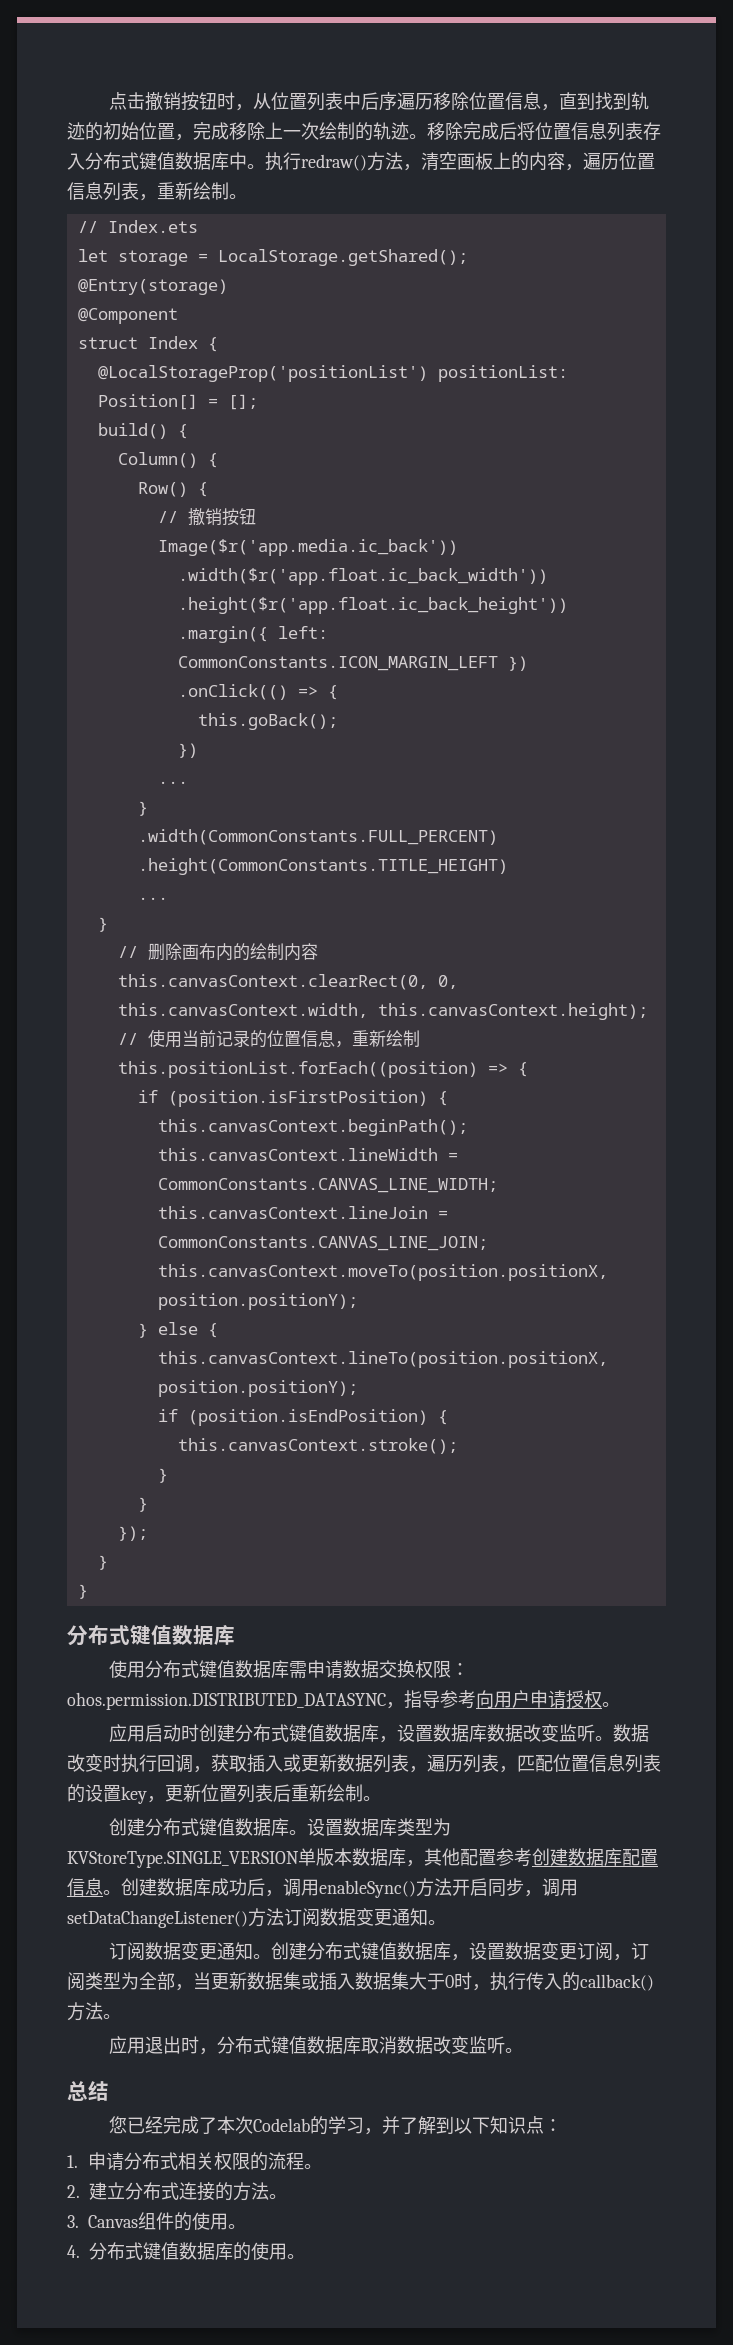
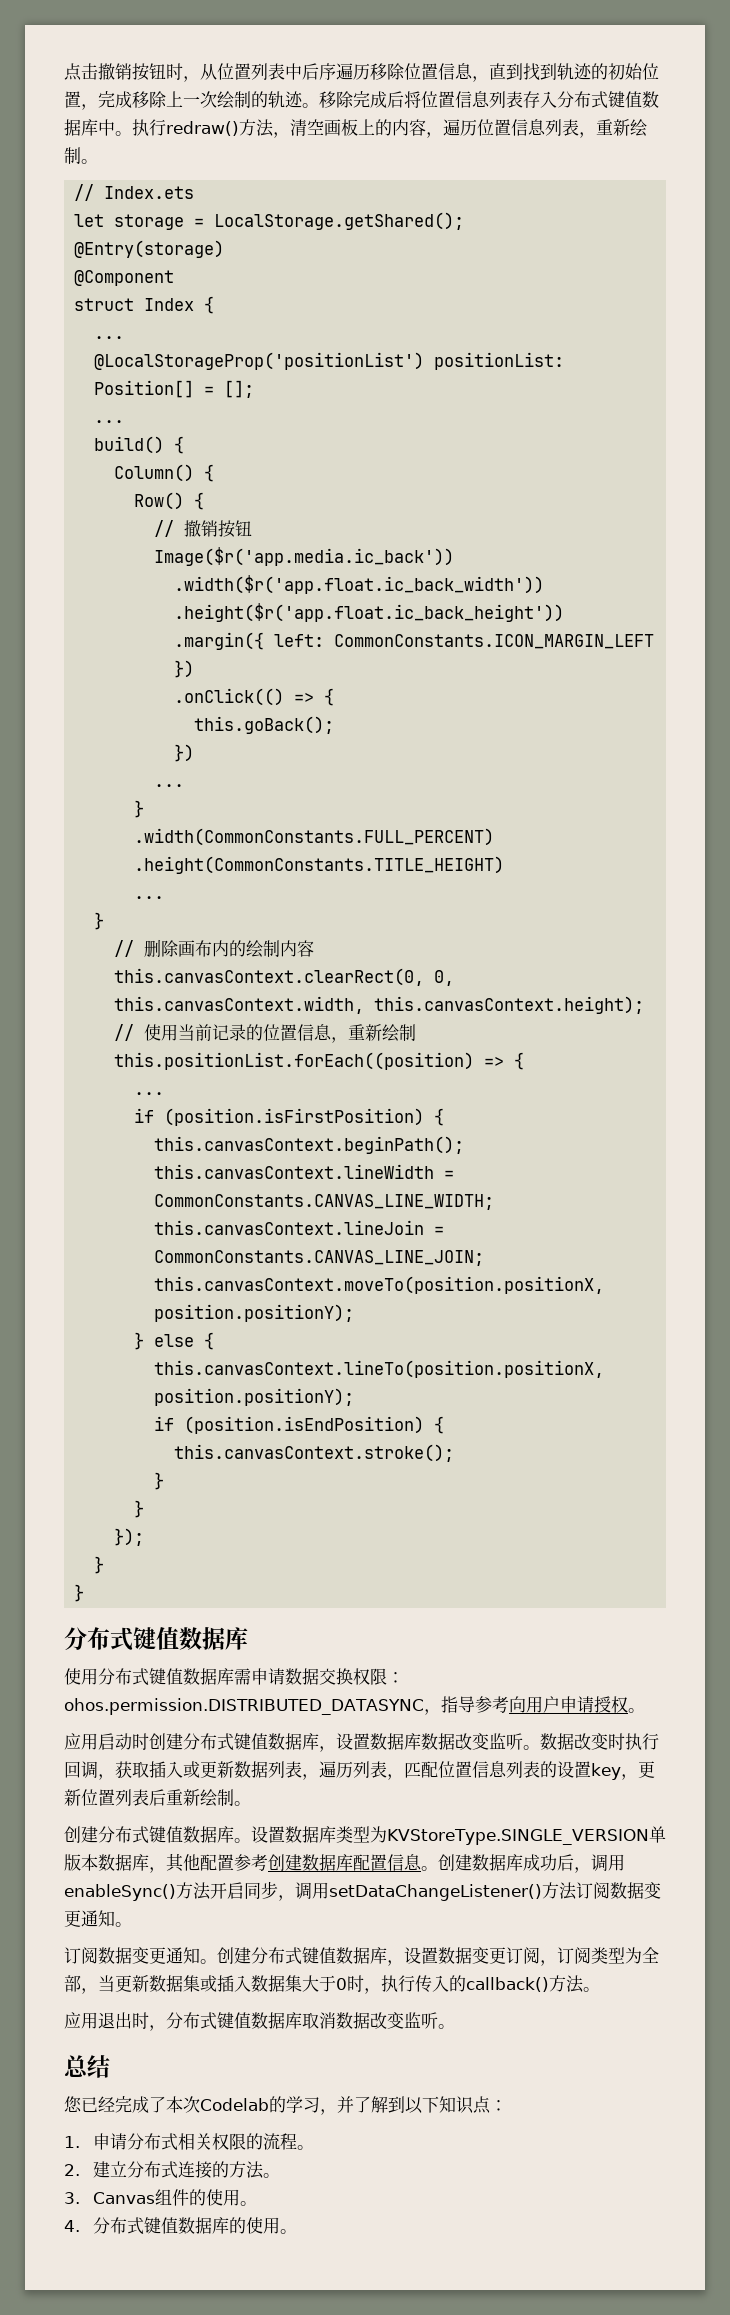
  struct Index {
+ ...
  @LocalStorageProp('positionList') positionList: Position[] = [];
+ ...
  this.positionList.forEach((position) => {
+ ...

